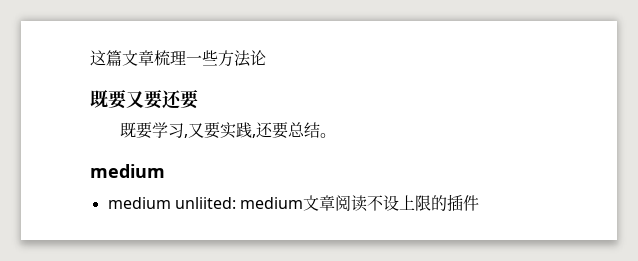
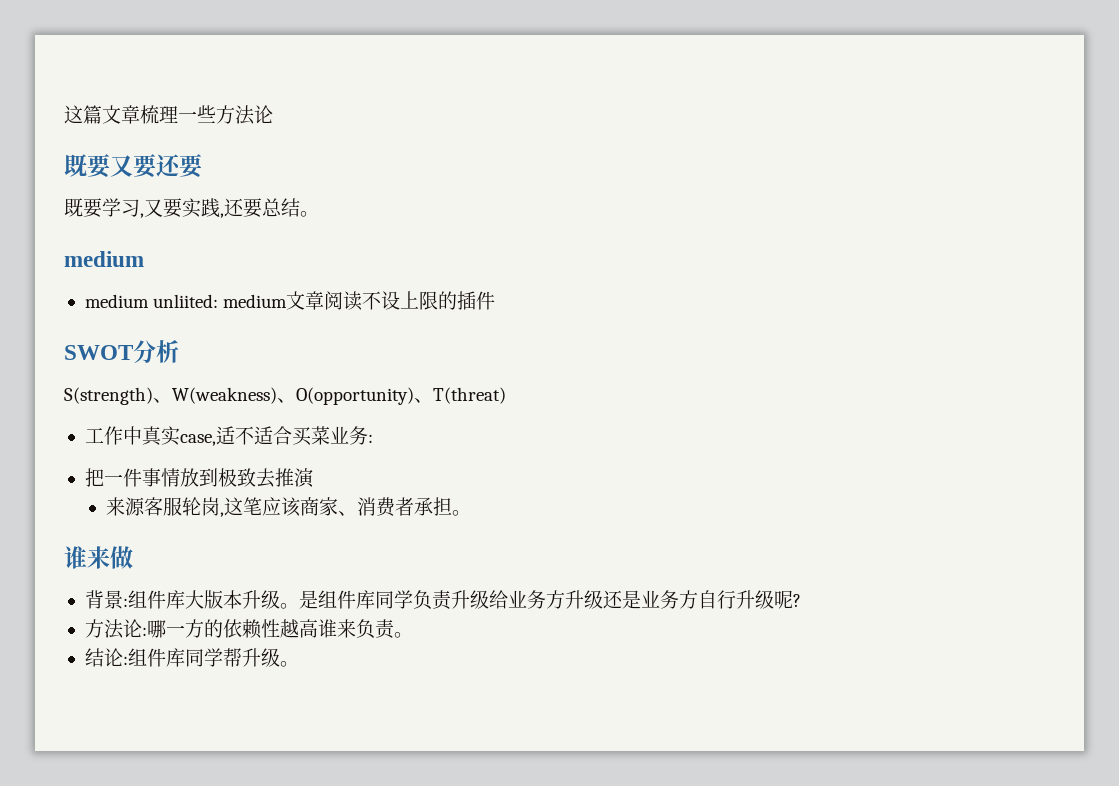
+ SWOT分析
+ S(strength)、W(weakness)、O(opportunity)、T(threat)
+ 工作中真实case,适不适合买菜业务:
+ 把一件事情放到极致去推演
+ 来源客服轮岗,这笔应该商家、消费者承担。
+ 谁来做
+ 背景:组件库大版本升级。是组件库同学负责升级给业务方升级还是业务方自行升级呢?
+ 方法论:哪一方的依赖性越高谁来负责。
+ 结论:组件库同学帮升级。

